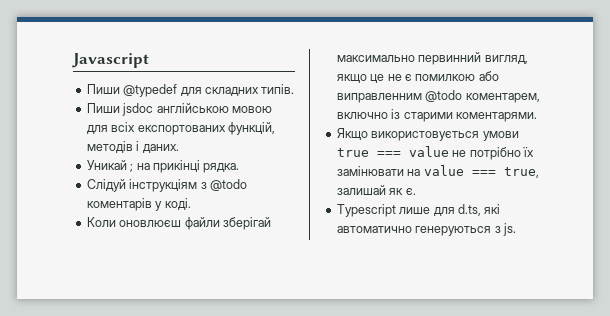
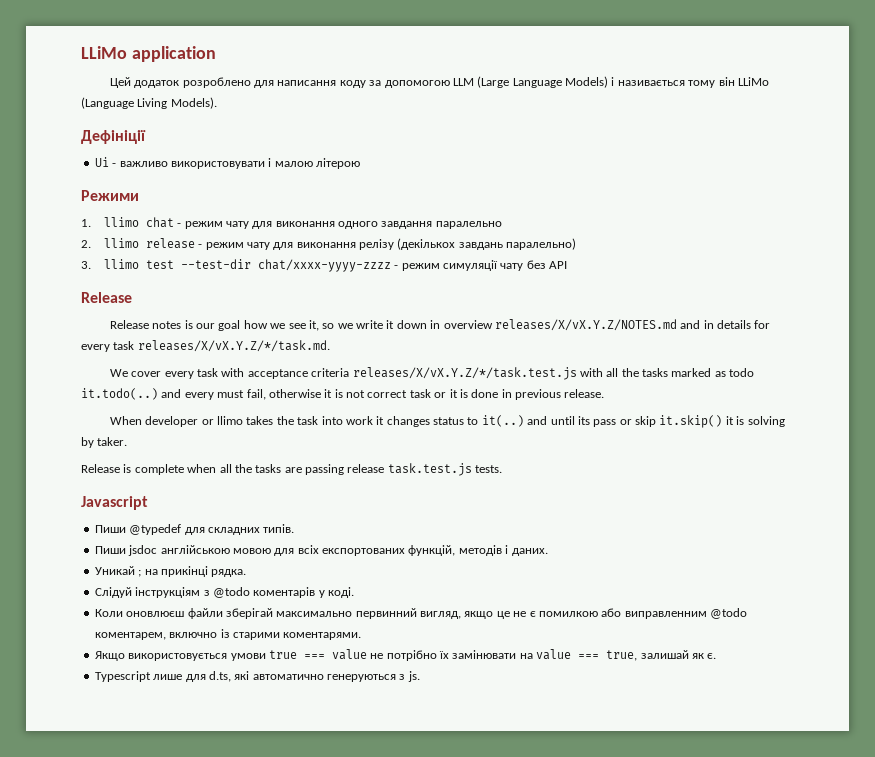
+ LLiMo application
+ Цей додаток розроблено для написання коду за допомогою LLM (Large Language Models) і називається тому він LLiMo (Language Living Models).
+ Дефініції
+ Ui - важливо використовувати i малою літерою
+ Режими
+ 1. llimo chat - режим чату для виконання одного завдання паралельно
+ 2. llimo release - режим чату для виконання релізу (декількох завдань паралельно)
+ 3. llimo test --test-dir chat/xxxx-yyyy-zzzz - режим симуляції чату без API
+ Release
+ Release notes is our goal how we see it, so we write it down in overview releases/X/vX.Y.Z/NOTES.md and in details for every task releases/X/vX.Y.Z/*/task.md.
+ We cover every task with acceptance criteria releases/X/vX.Y.Z/*/task.test.js with all the tasks marked as todo it.todo(..) and every must fail, otherwise it is not correct task or it is done in previous release.
+ When developer or llimo takes the task into work it changes status to it(..) and until its pass or skip it.skip() it is solving by taker.
+ Release is complete when all the tasks are passing release task.test.js tests.

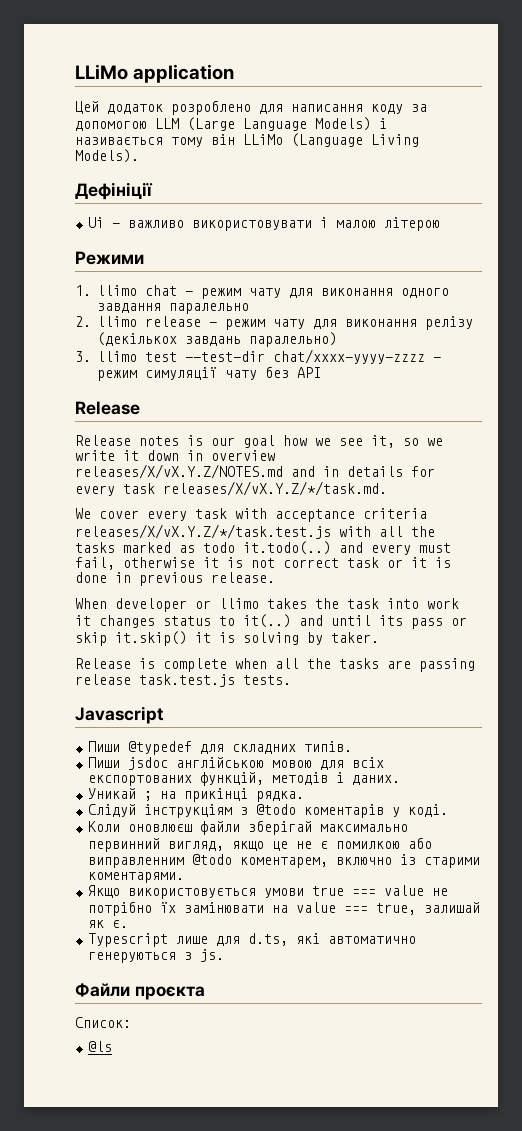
+ Файли проєкта
+ Список:
+ @ls

